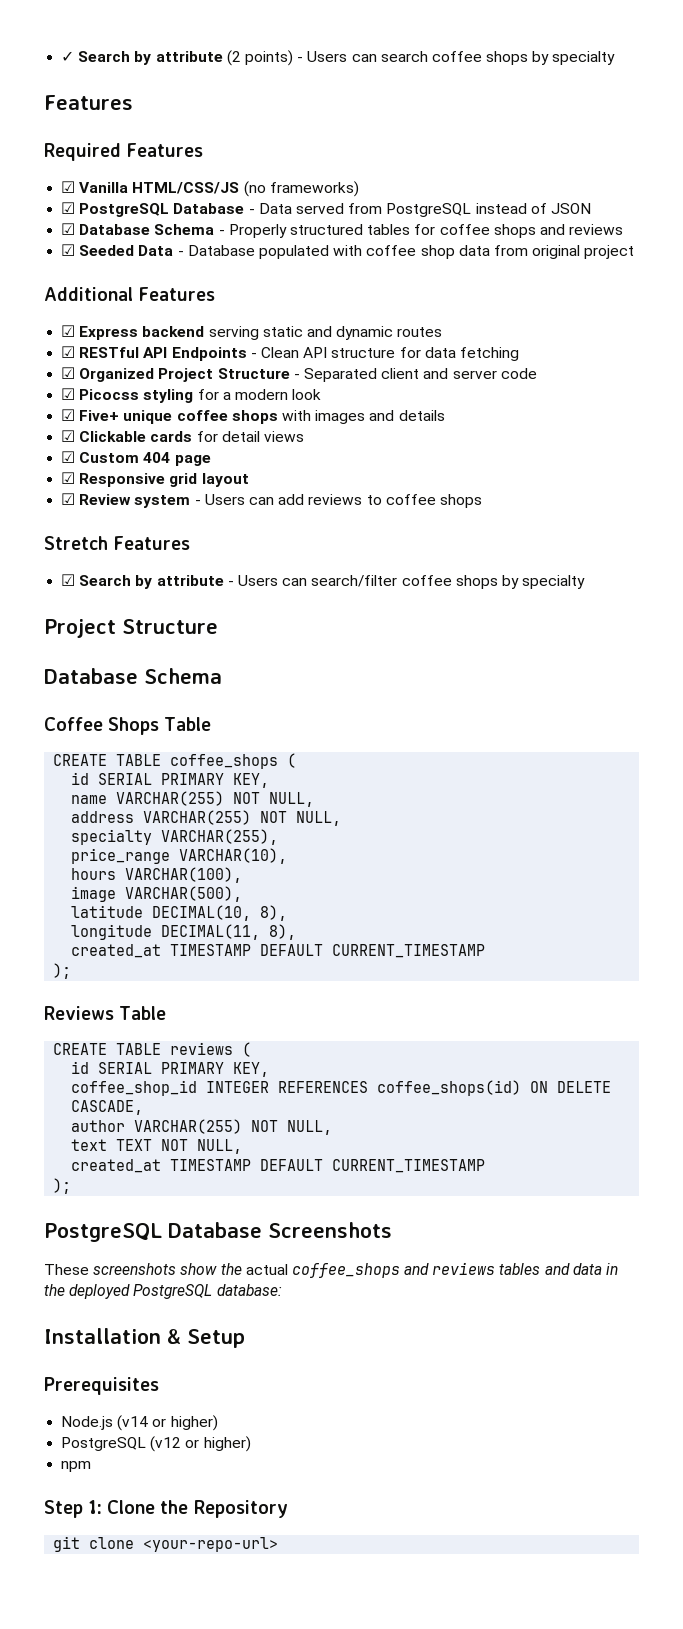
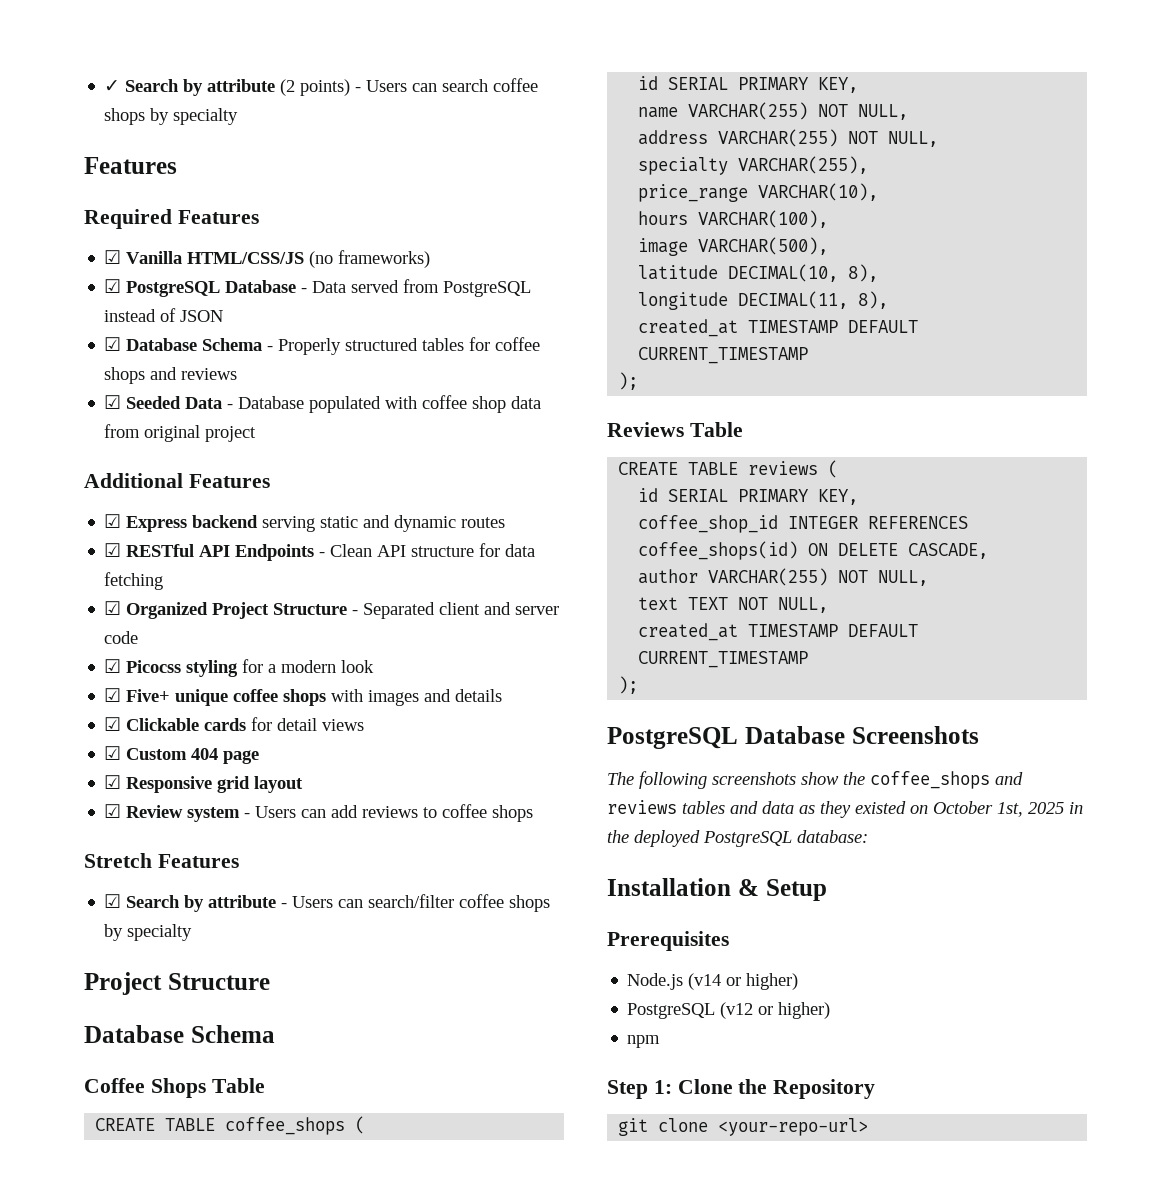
- These screenshots show the actual coffee_shops and reviews tables and data in the deployed PostgreSQL database:
+ The following screenshots show the coffee_shops and reviews tables and data as they existed on October 1st, 2025 in the deployed PostgreSQL database:

